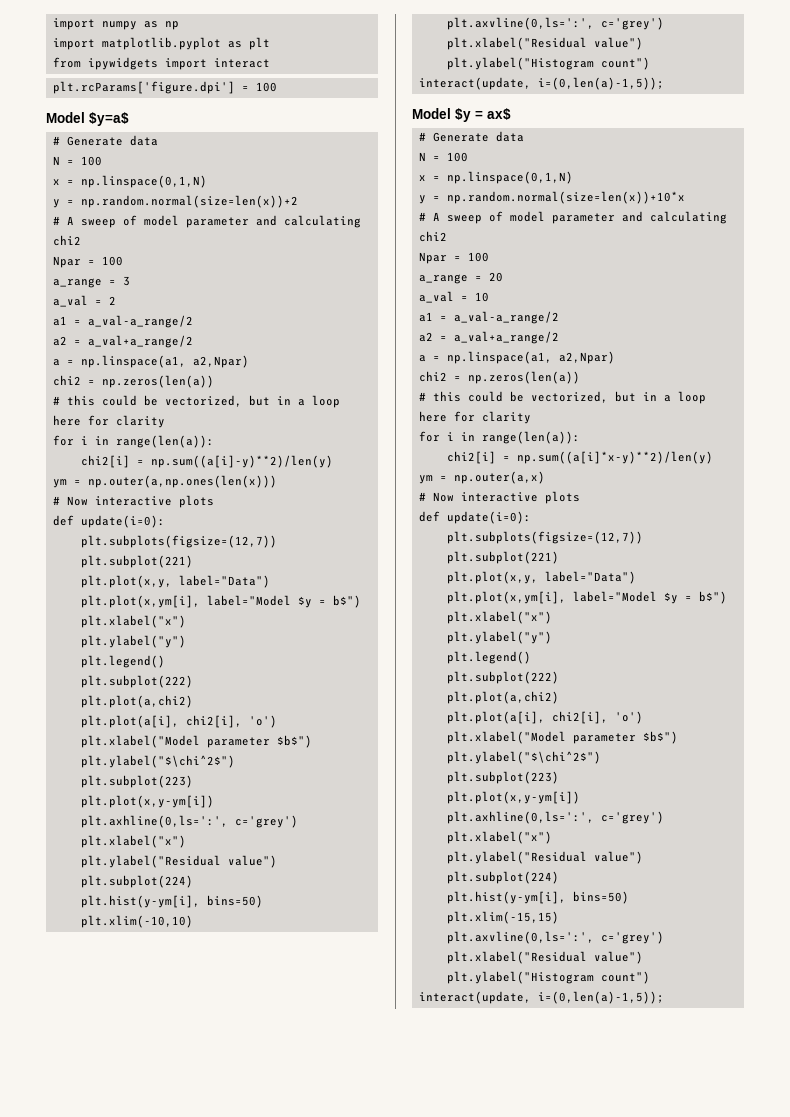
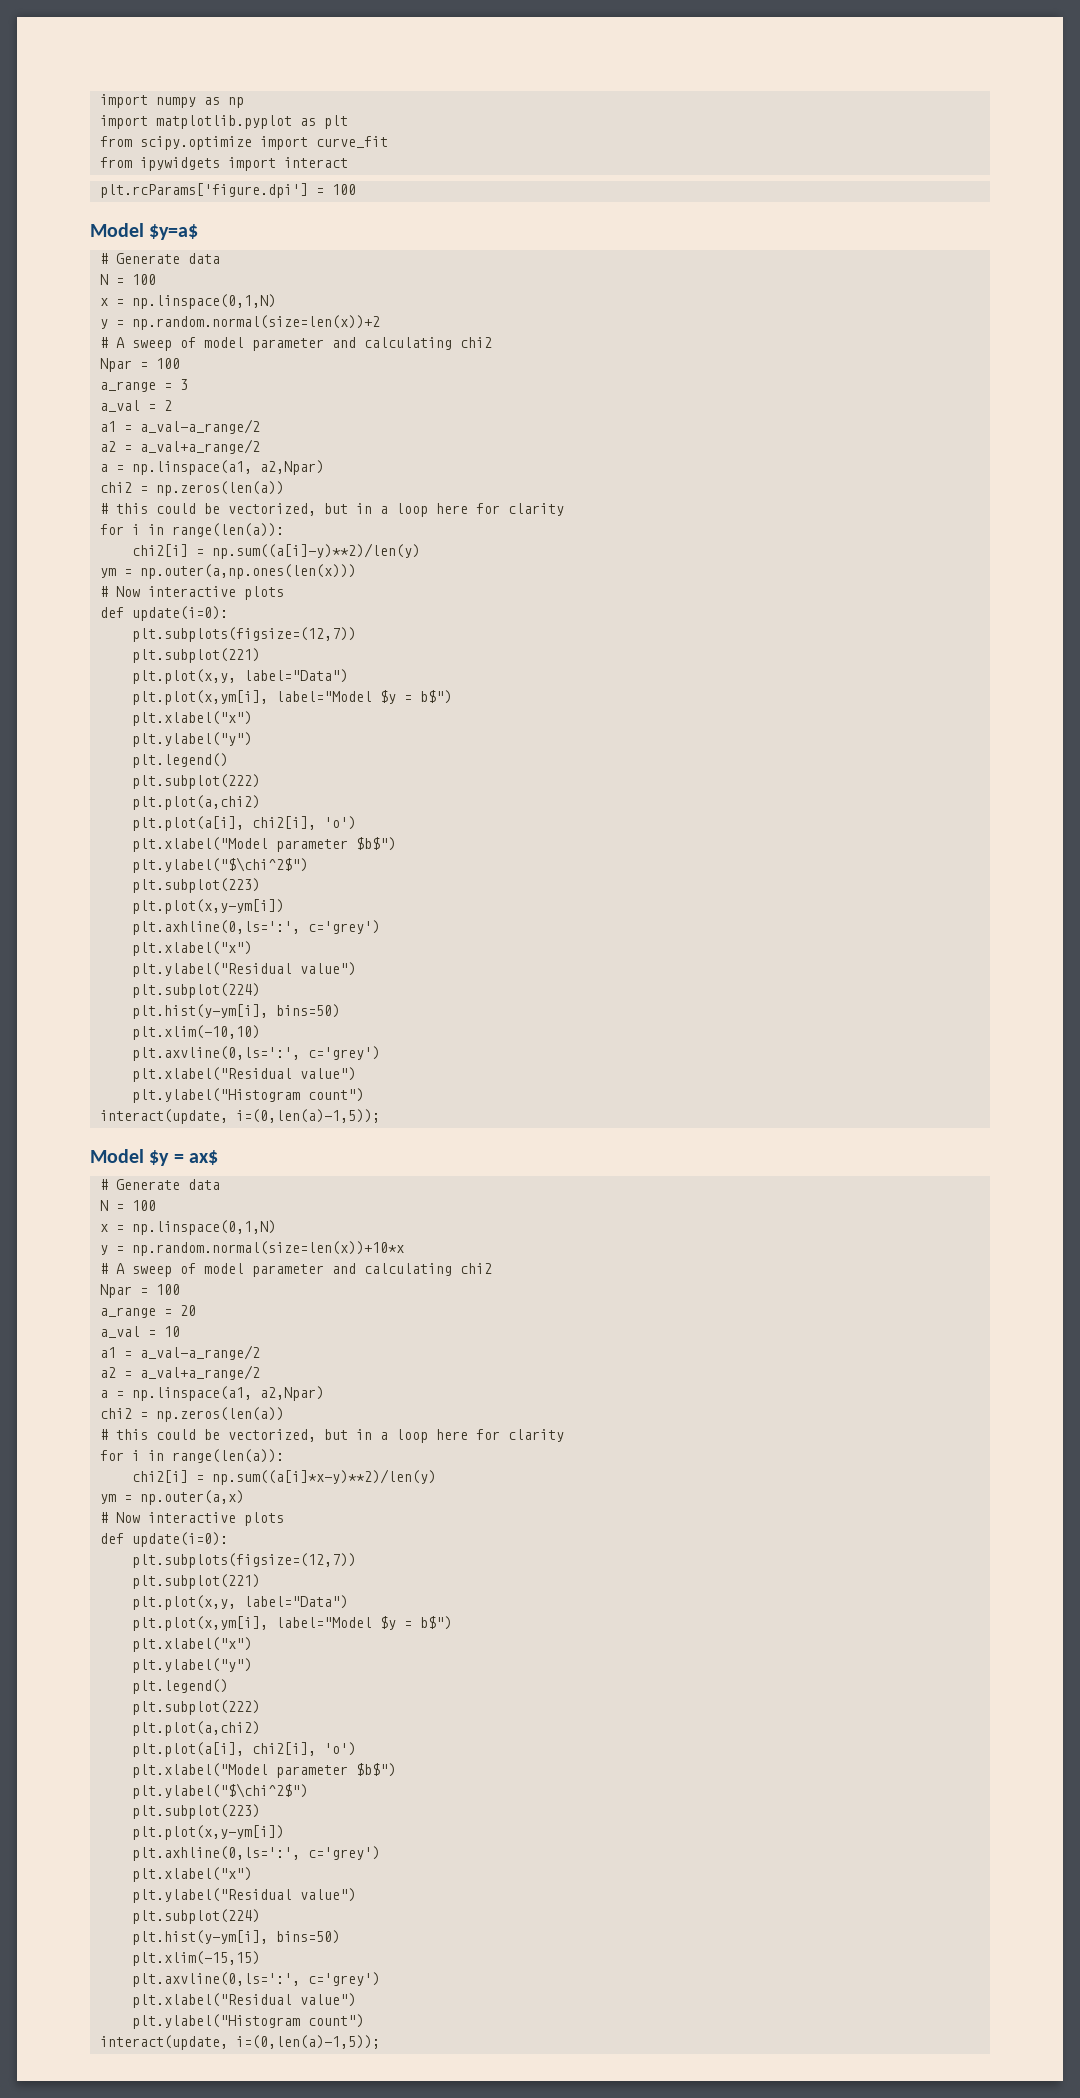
+ from scipy.optimize import curve_fit

